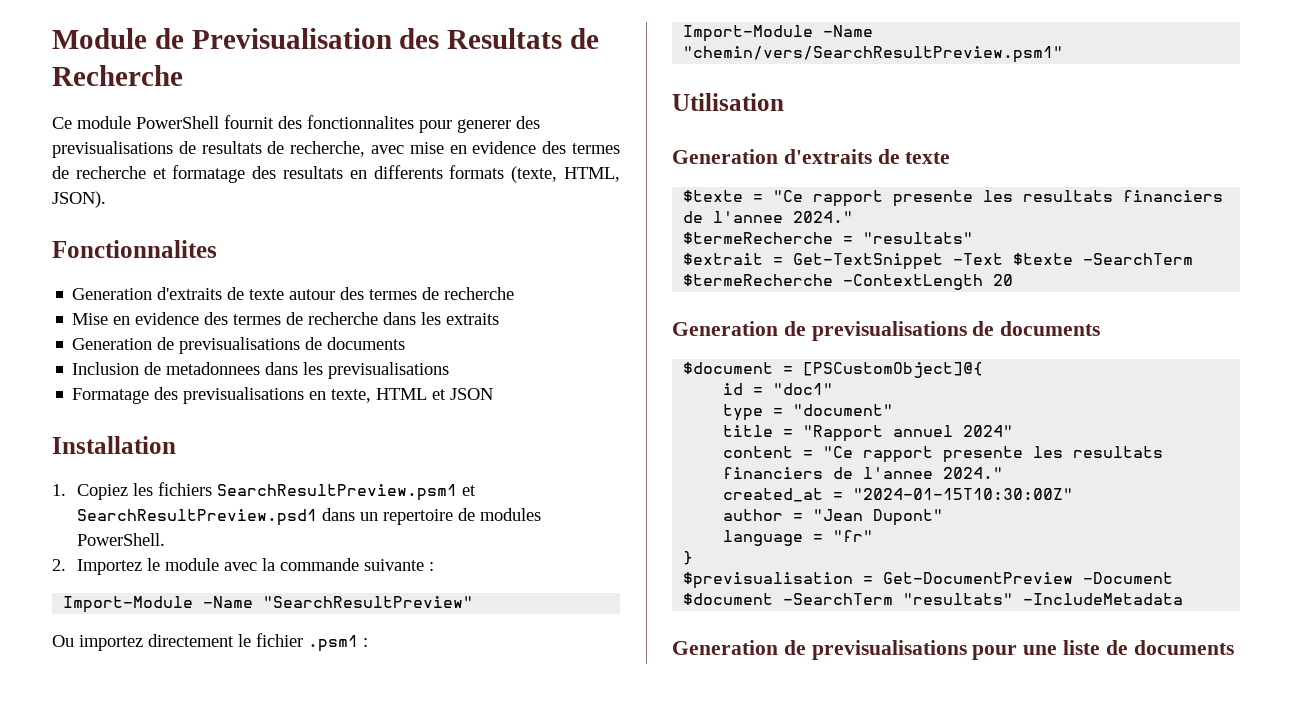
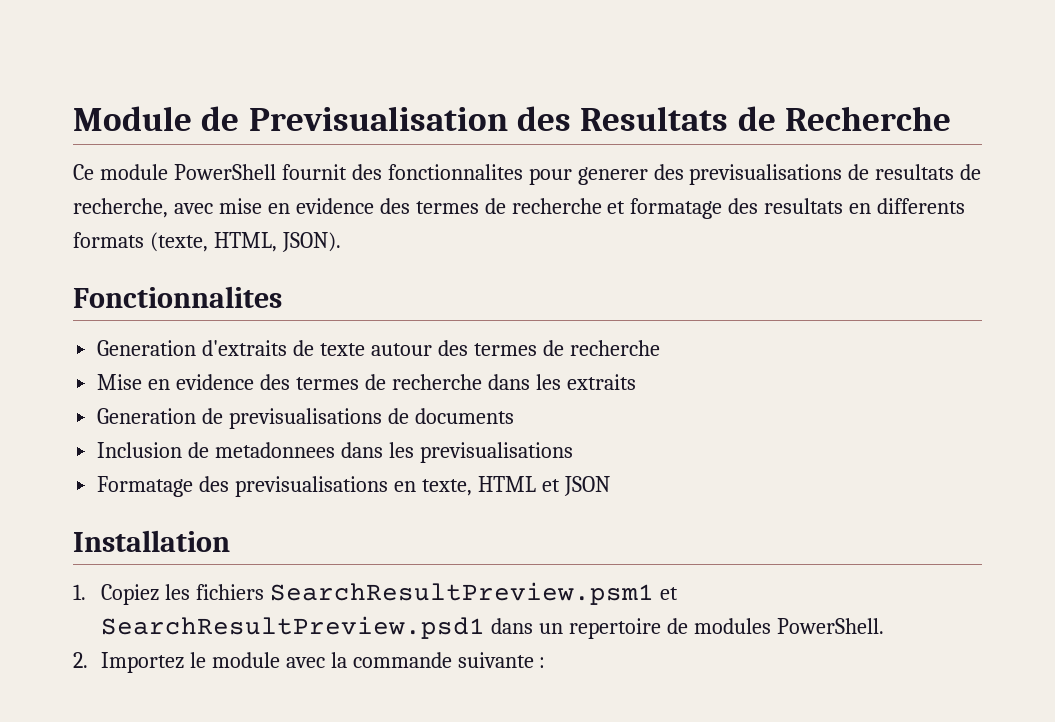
- Import-Module -Name "SearchResultPreview"
- Ou importez directement le fichier .psm1 :
- Import-Module -Name "chemin/vers/SearchResultPreview.psm1"
- Utilisation
- Generation d'extraits de texte
- $texte = "Ce rapport presente les resultats financiers de l'annee 2024."
- $termeRecherche = "resultats"
- $extrait = Get-TextSnippet -Text $texte -SearchTerm $termeRecherche -ContextLength 20
- Generation de previsualisations de documents
- $document = [PSCustomObject]@{
- id = "doc1"
- type = "document"
- title = "Rapport annuel 2024"
- content = "Ce rapport presente les resultats financiers de l'annee 2024."
- created_at = "2024-01-15T10:30:00Z"
- author = "Jean Dupont"
- language = "fr"
- }
- $previsualisation = Get-DocumentPreview -Document $document -SearchTerm "resultats" -IncludeMetadata
- Generation de previsualisations pour une liste de documents

